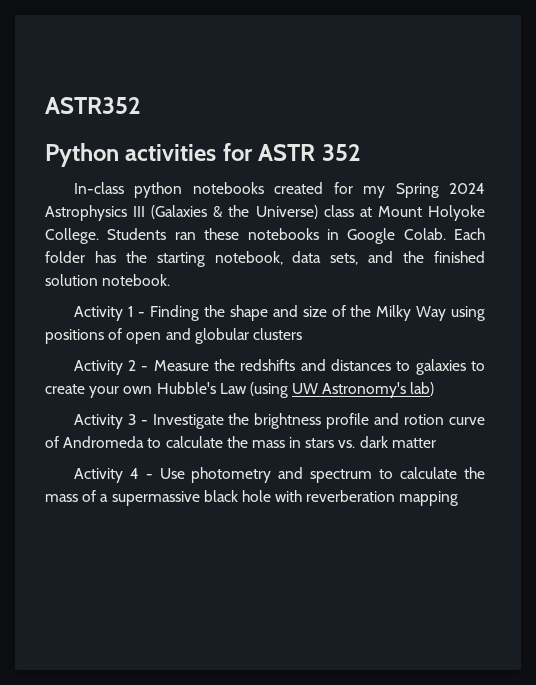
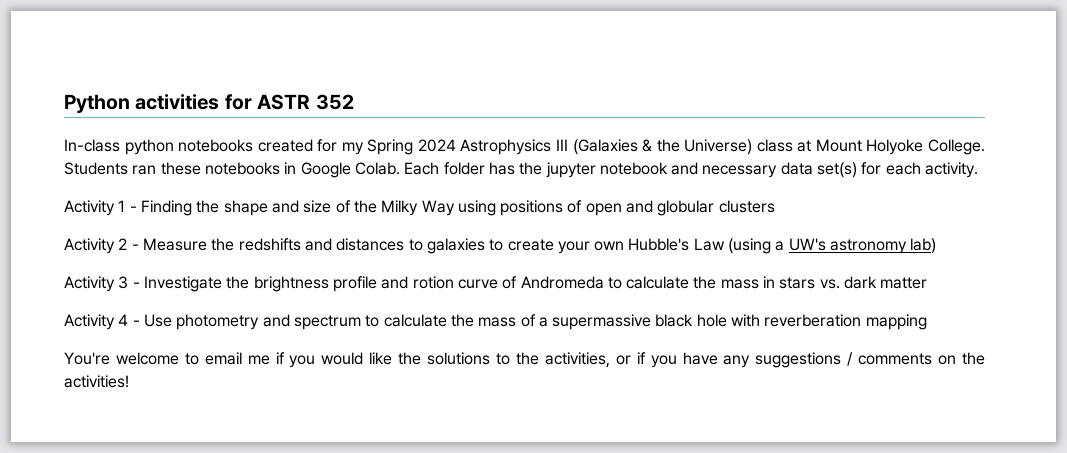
- ASTR352
- Each folder has the starting notebook, data sets, and the finished solution notebook.
+ Each folder has the jupyter notebook and necessary data set(s) for each activity.
- Activity 2 - Measure the redshifts and distances to galaxies to create your own Hubble's Law (using UW Astronomy's lab)
+ Activity 2 - Measure the redshifts and distances to galaxies to create your own Hubble's Law (using a UW's astronomy lab)
+ You're welcome to email me if you would like the solutions to the activities, or if you have any suggestions / comments on the activities!

